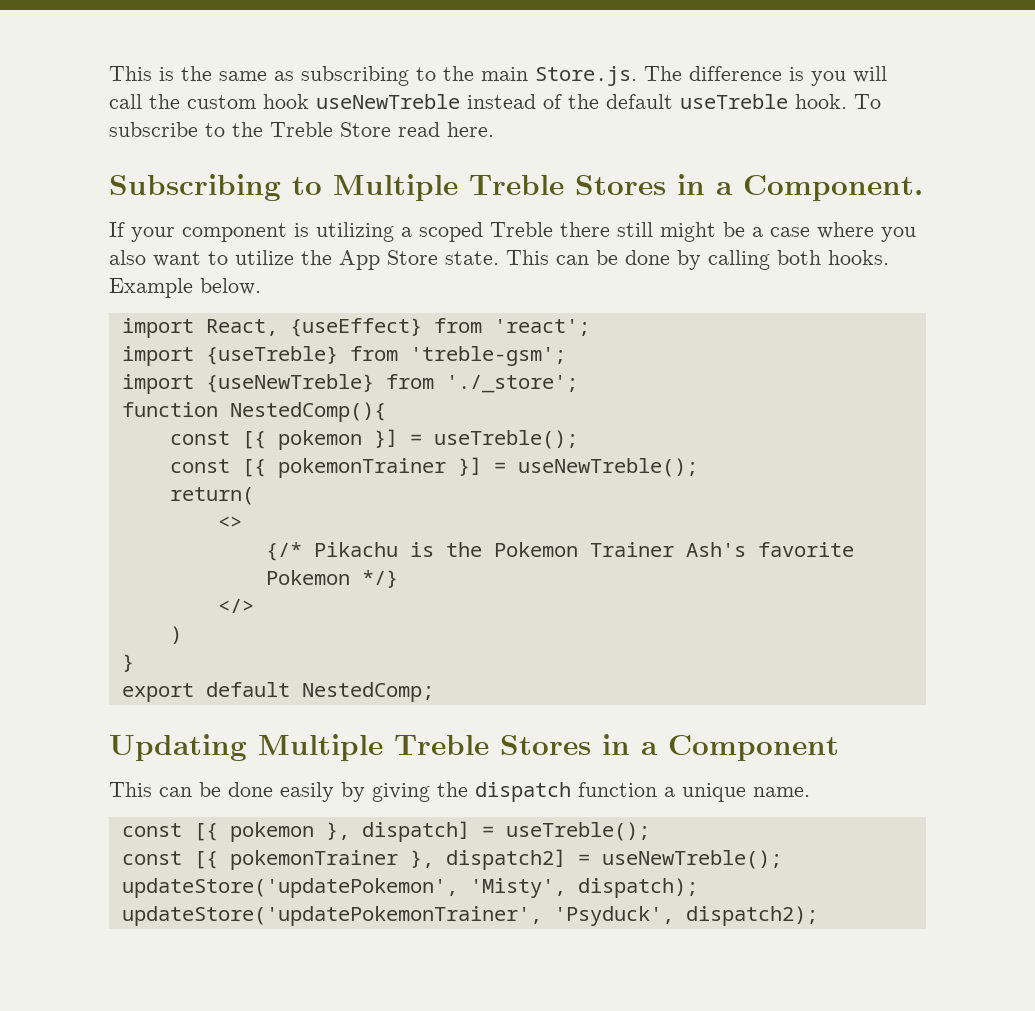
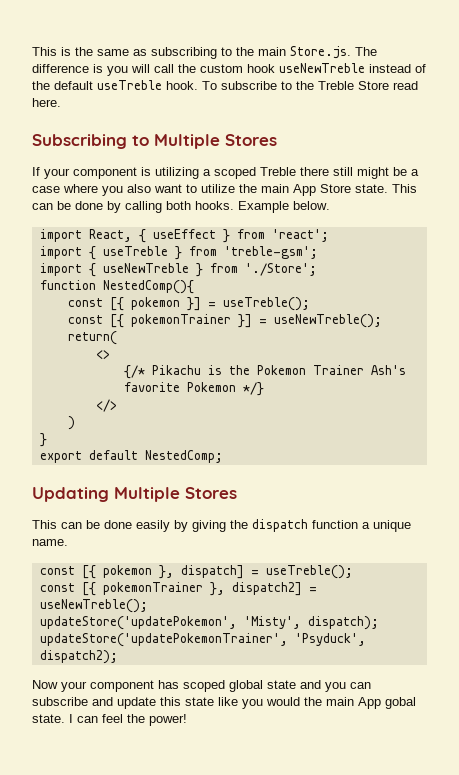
- Subscribing to Multiple Treble Stores in a Component.
+ Subscribing to Multiple Stores
- If your component is utilizing a scoped Treble there still might be a case where you also want to utilize the App Store state.
+ If your component is utilizing a scoped Treble there still might be a case where you also want to utilize the main App Store state.
- import React, {useEffect} from 'react';
+ import React, { useEffect } from 'react';
- import {useTreble} from 'treble-gsm';
+ import { useTreble } from 'treble-gsm';
- import {useNewTreble} from './_store';
+ import { useNewTreble } from './Store';
- Updating Multiple Treble Stores in a Component
+ Updating Multiple Stores
+ Now your component has scoped global state and you can subscribe and update this state like you would the main App gobal state. I can feel the power!

